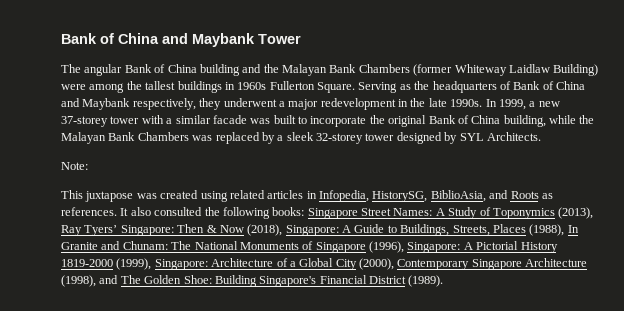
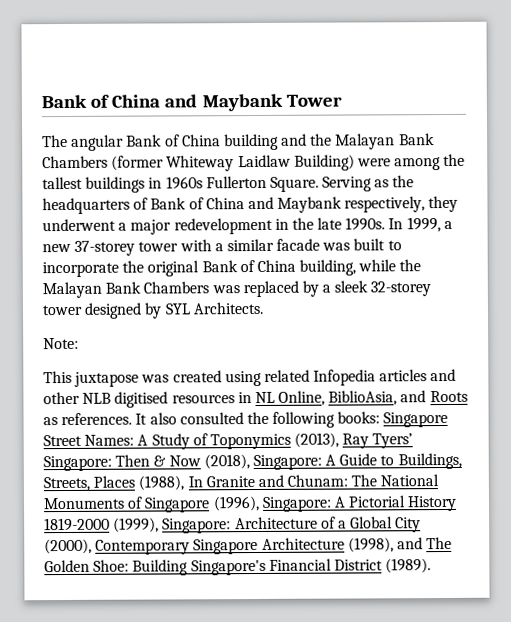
- This juxtapose was created using related articles in Infopedia, HistorySG, BiblioAsia, and Roots as references.
+ This juxtapose was created using related Infopedia articles and other NLB digitised resources in NL Online, BiblioAsia, and Roots as references.

